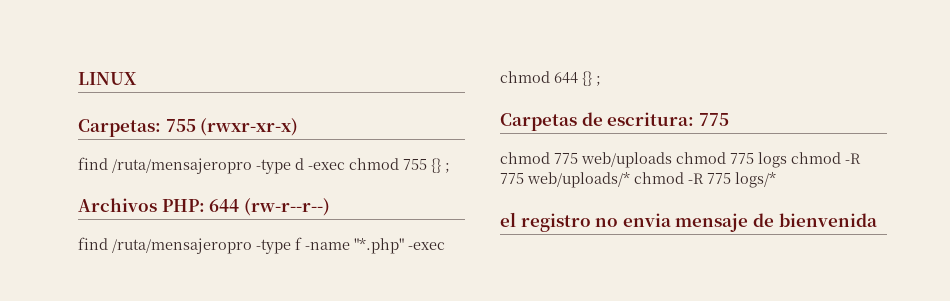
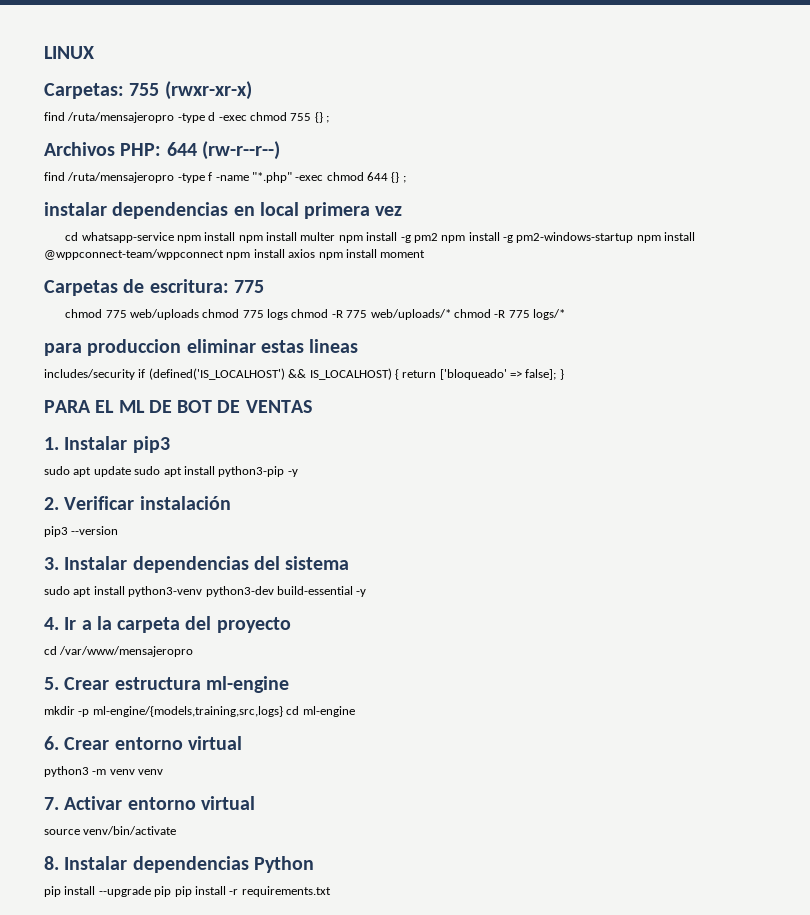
+ instalar dependencias en local primera vez
+ cd whatsapp-service npm install npm install multer npm install -g pm2 npm install -g pm2-windows-startup npm install @wppconnect-team/wppconnect npm install axios npm install moment
- el registro no envia mensaje de bienvenida
+ para produccion eliminar estas lineas
+ includes/security if (defined('IS_LOCALHOST') && IS_LOCALHOST) { return ['bloqueado' => false]; }
+ PARA EL ML DE BOT DE VENTAS
+ 1. Instalar pip3
+ sudo apt update sudo apt install python3-pip -y
+ 2. Verificar instalación
+ pip3 --version
+ 3. Instalar dependencias del sistema
+ sudo apt install python3-venv python3-dev build-essential -y
+ 4. Ir a la carpeta del proyecto
+ cd /var/www/mensajeropro
+ 5. Crear estructura ml-engine
+ mkdir -p ml-engine/{models,training,src,logs} cd ml-engine
+ 6. Crear entorno virtual
+ python3 -m venv venv
+ 7. Activar entorno virtual
+ source venv/bin/activate
+ 8. Instalar dependencias Python
+ pip install --upgrade pip pip install -r requirements.txt

